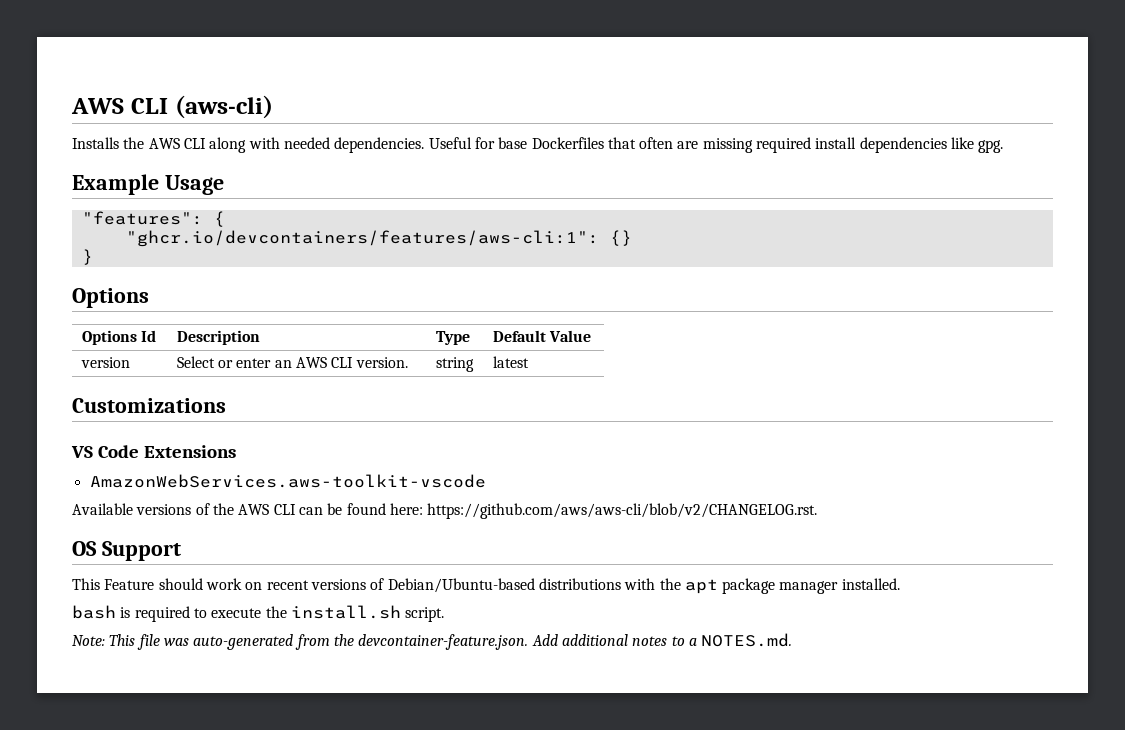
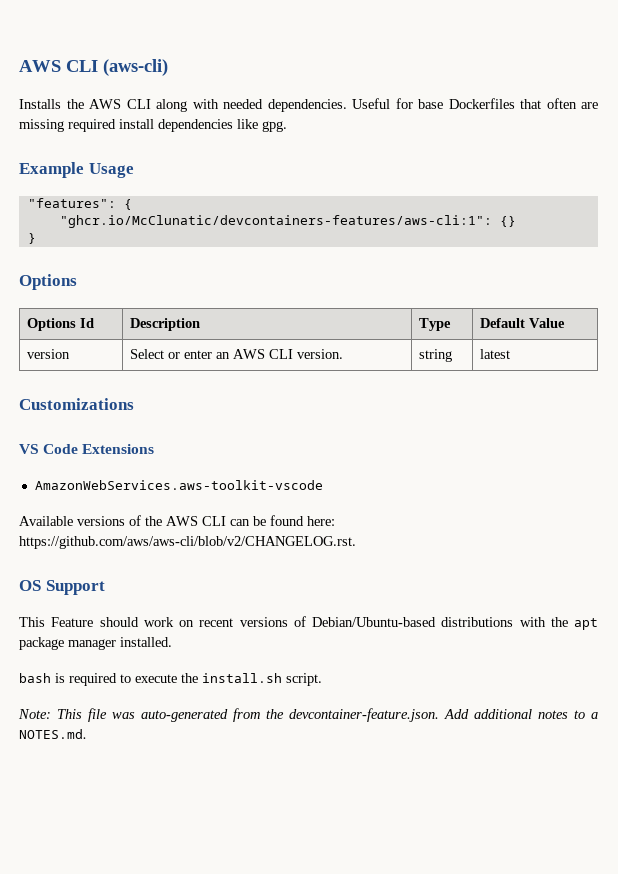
- "ghcr.io/devcontainers/features/aws-cli:1": {}
+ "ghcr.io/McClunatic/devcontainers-features/aws-cli:1": {}

